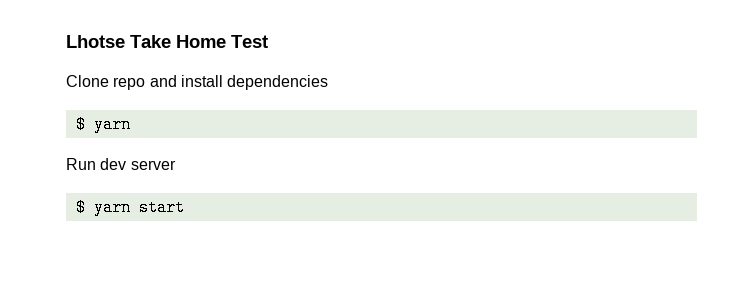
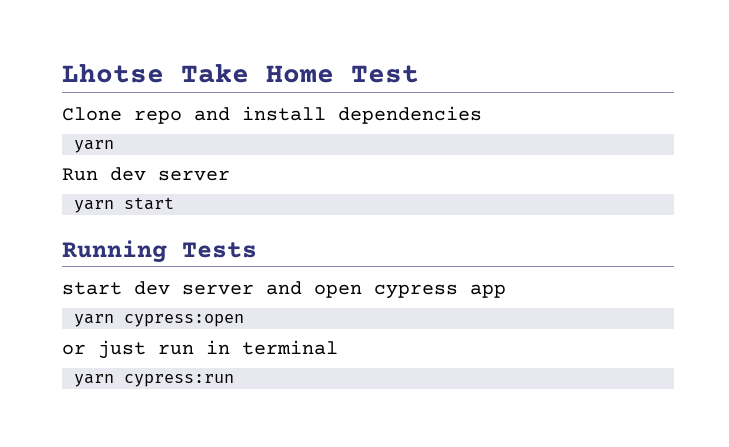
  Clone repo and install dependencies
- $ yarn
+ yarn
- $ yarn start
+ yarn start
+ Running Tests
+ start dev server and open cypress app
+ yarn cypress:open
+ or just run in terminal
+ yarn cypress:run

